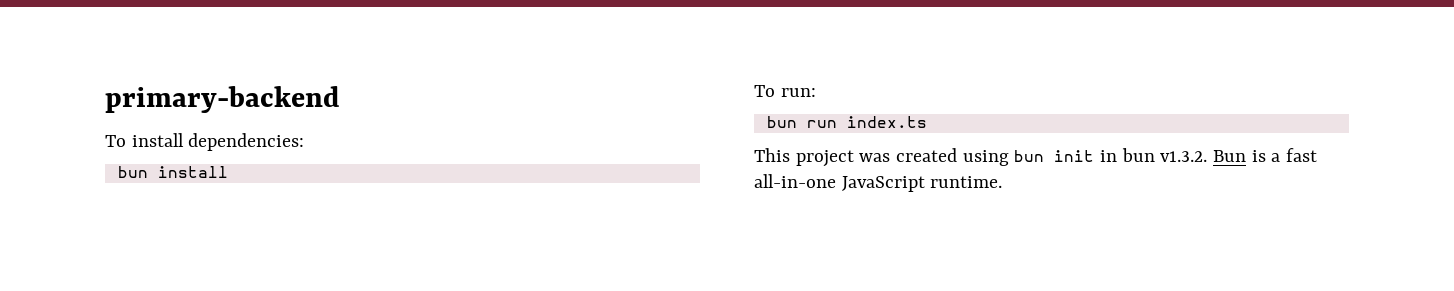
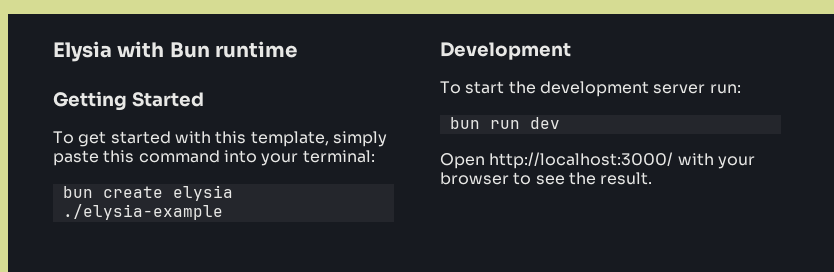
- primary-backend
- To install dependencies:
- bun install
- To run:
- bun run index.ts
- This project was created using bun init in bun v1.3.2. Bun is a fast all-in-one JavaScript runtime.
+ Elysia with Bun runtime
+ Getting Started
+ To get started with this template, simply paste this command into your terminal:
+ bun create elysia ./elysia-example
+ Development
+ To start the development server run:
+ bun run dev
+ Open http://localhost:3000/ with your browser to see the result.

